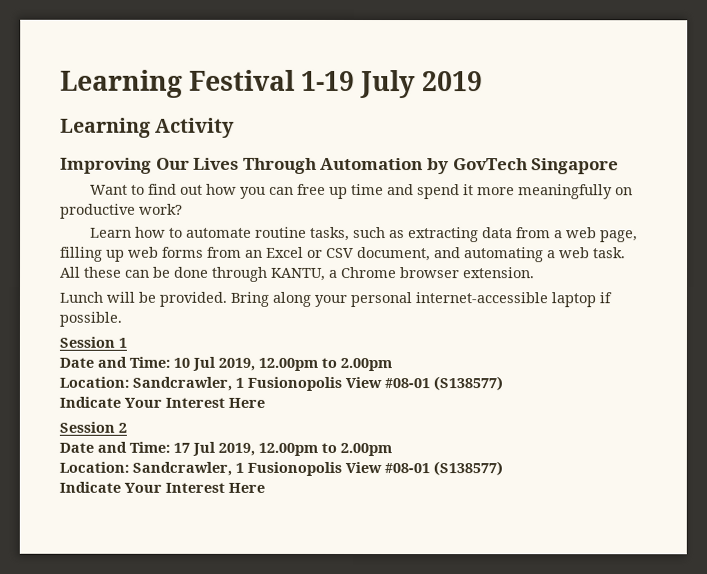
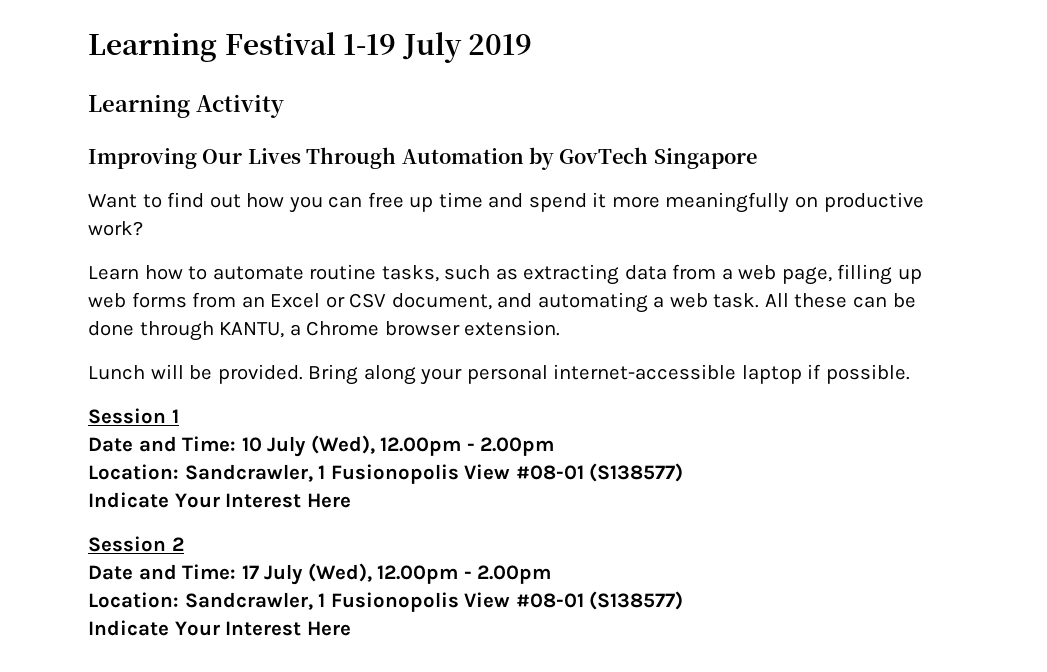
- Date and Time: 10 Jul 2019, 12.00pm to 2.00pm
+ Date and Time: 10 July (Wed), 12.00pm - 2.00pm
- Date and Time: 17 Jul 2019, 12.00pm to 2.00pm
+ Date and Time: 17 July (Wed), 12.00pm - 2.00pm

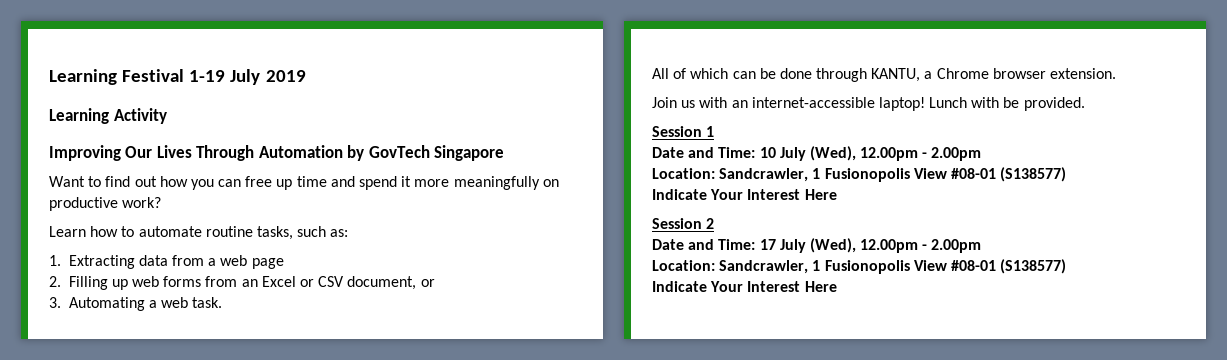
- Learn how to automate routine tasks, such as extracting data from a web page, filling up web forms from an Excel or CSV document, and automating a web task. All these can be done through KANTU, a Chrome browser extension.
+ Learn how to automate routine tasks, such as:
+ 1. Extracting data from a web page
+ 2. Filling up web forms from an Excel or CSV document, or
+ 3. Automating a web task.
+ All of which can be done through KANTU, a Chrome browser extension.
- Lunch will be provided. Bring along your personal internet-accessible laptop if possible.
+ Join us with an internet-accessible laptop! Lunch with be provided.

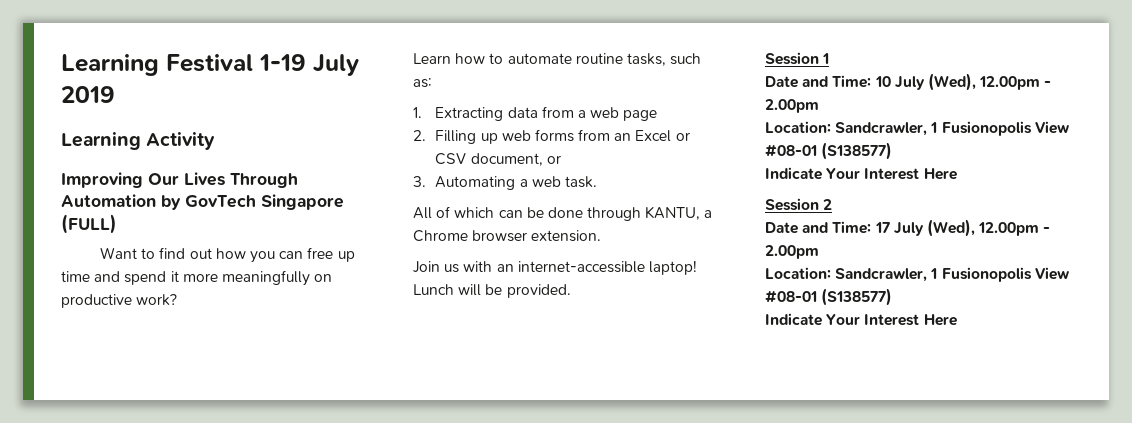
- Improving Our Lives Through Automation by GovTech Singapore
+ Improving Our Lives Through Automation by GovTech Singapore (FULL)
- Lunch with be provided.
+ Lunch will be provided.

